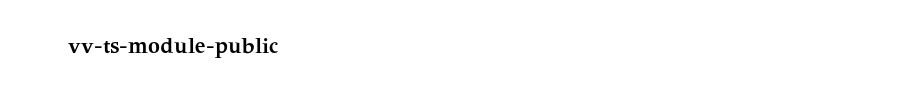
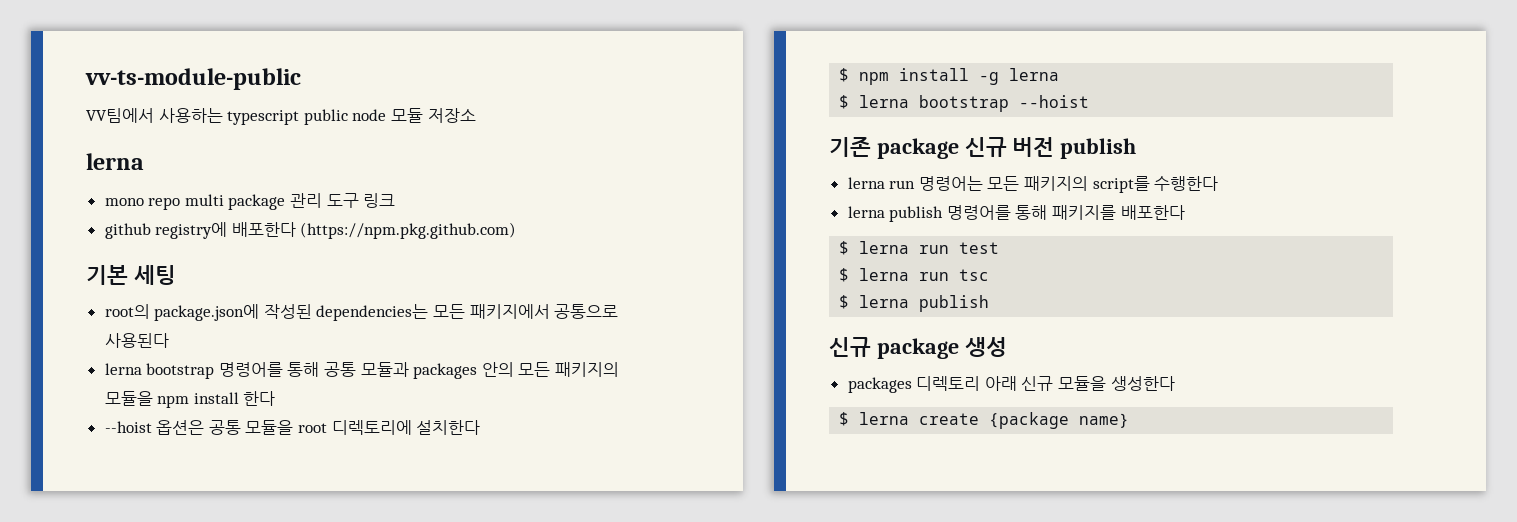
+ VV팀에서 사용하는 typescript public node 모듈 저장소
+ lerna
+ mono repo multi package 관리 도구 링크
+ github registry에 배포한다 (https://npm.pkg.github.com)
+ 기본 세팅
+ root의 package.json에 작성된 dependencies는 모든 패키지에서 공통으로 사용된다
+ lerna bootstrap 명령어를 통해 공통 모듈과 packages 안의 모든 패키지의 모듈을 npm install 한다
+ --hoist 옵션은 공통 모듈을 root 디렉토리에 설치한다
+ $ npm install -g lerna
+ $ lerna bootstrap --hoist
+ 기존 package 신규 버전 publish
+ lerna run 명령어는 모든 패키지의 script를 수행한다
+ lerna publish 명령어를 통해 패키지를 배포한다
+ $ lerna run test
+ $ lerna run tsc
+ $ lerna publish
+ 신규 package 생성
+ packages 디렉토리 아래 신규 모듈을 생성한다
+ $ lerna create {package name}

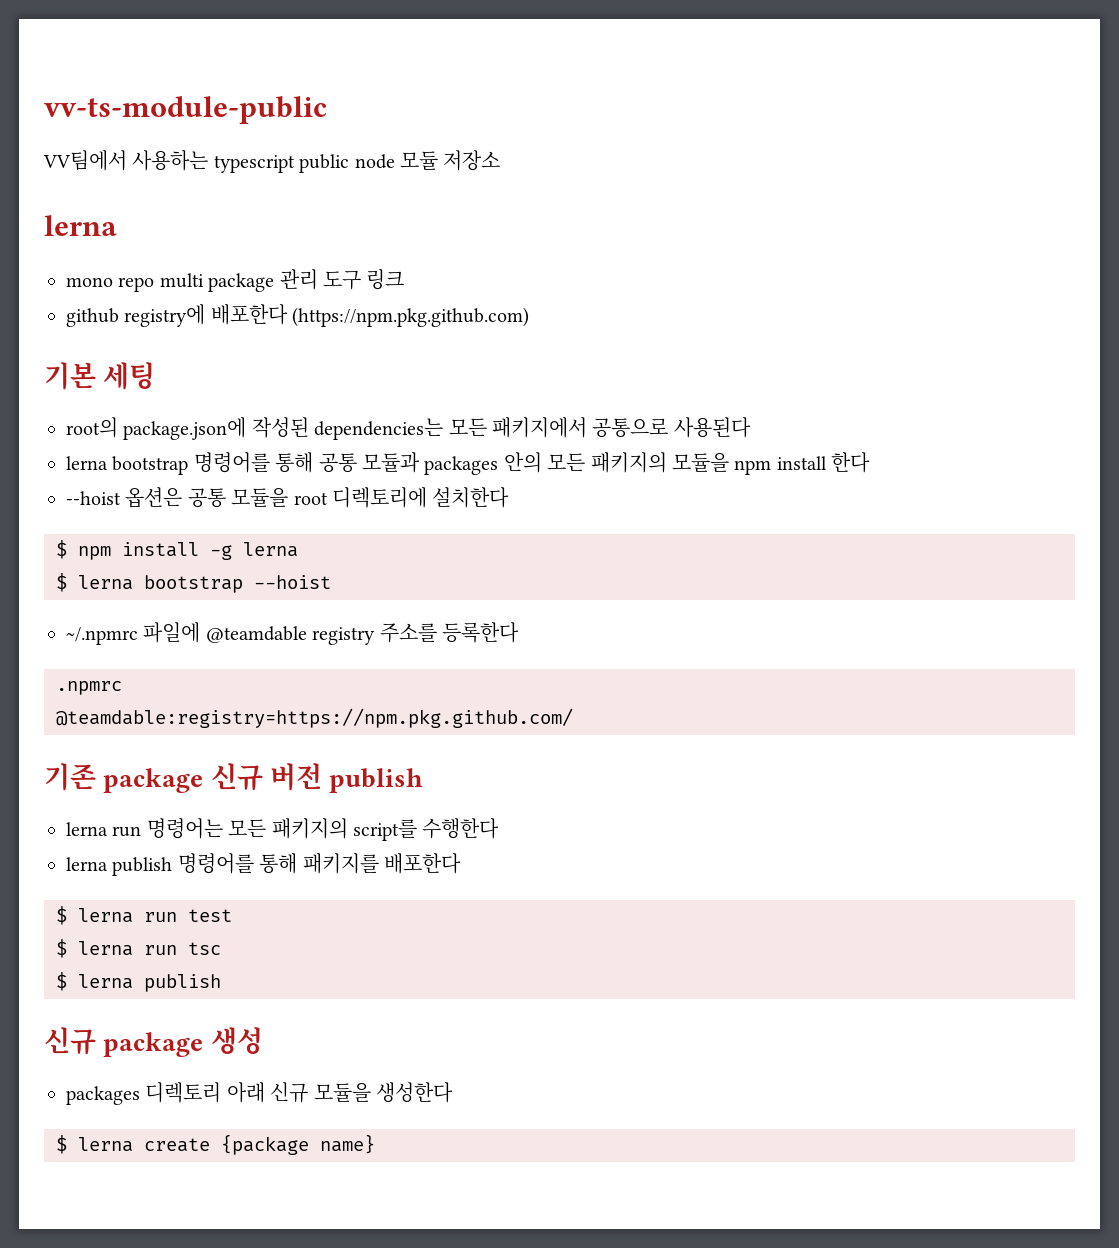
+ ~/.npmrc 파일에 @teamdable registry 주소를 등록한다
+ .npmrc
+ @teamdable:registry=https://npm.pkg.github.com/

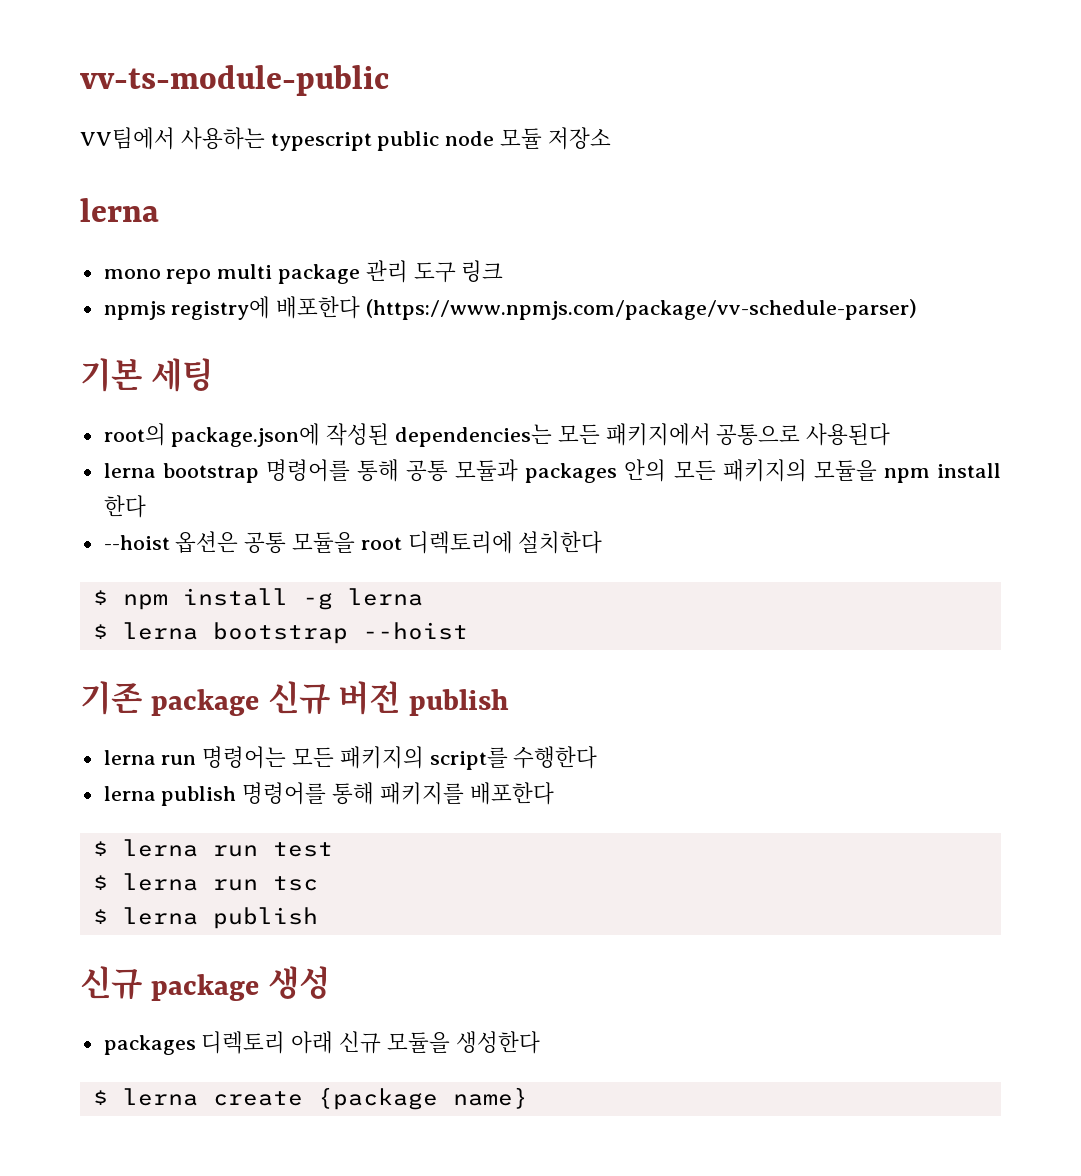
- github registry에 배포한다 (https://npm.pkg.github.com)
+ npmjs registry에 배포한다 (https://www.npmjs.com/package/vv-schedule-parser)
- ~/.npmrc 파일에 @teamdable registry 주소를 등록한다
- .npmrc
- @teamdable:registry=https://npm.pkg.github.com/

